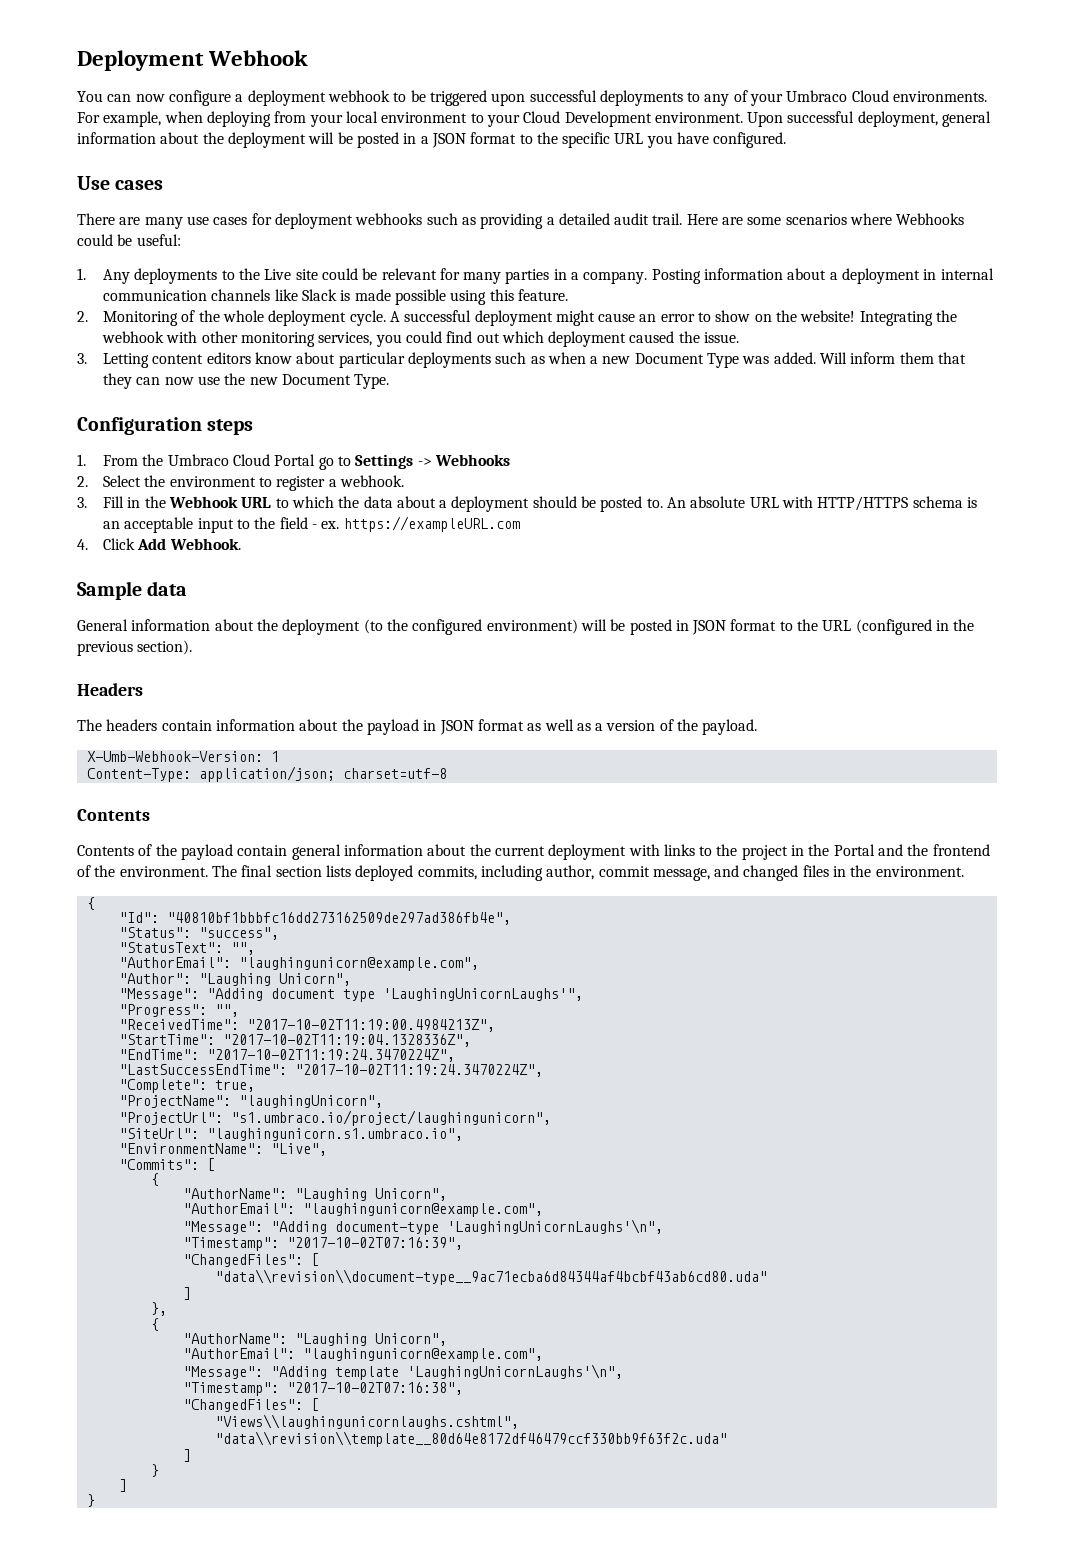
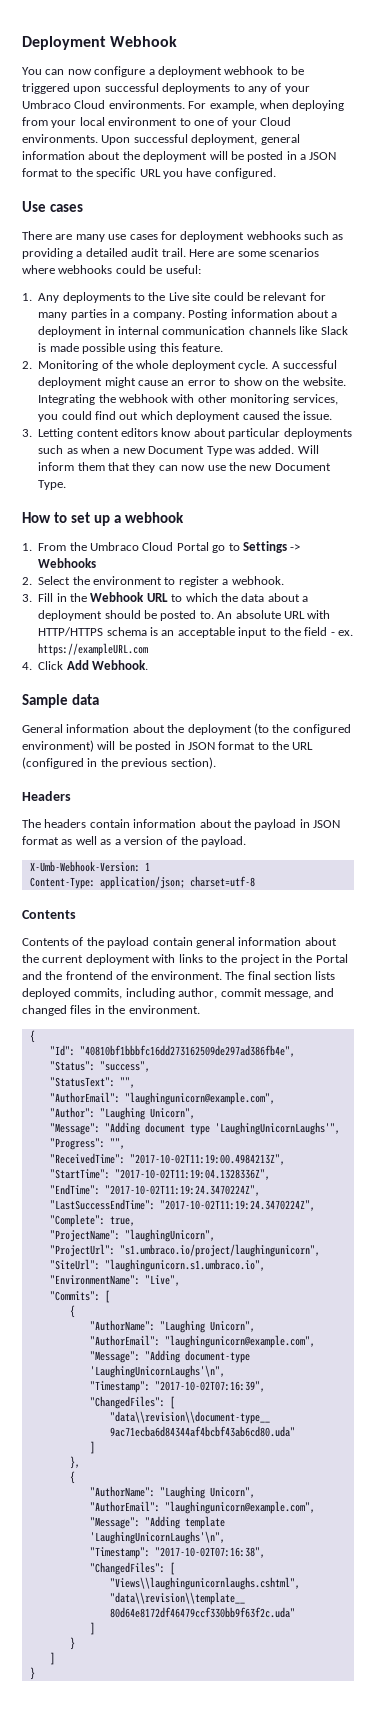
- For example, when deploying from your local environment to your Cloud Development environment.
+ For example, when deploying from your local environment to one of your Cloud environments.
- Here are some scenarios where Webhooks could be useful:
+ Here are some scenarios where webhooks could be useful:
- A successful deployment might cause an error to show on the website!
+ A successful deployment might cause an error to show on the website.
- Configuration steps
+ How to set up a webhook

